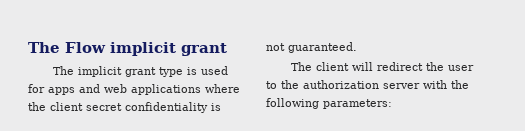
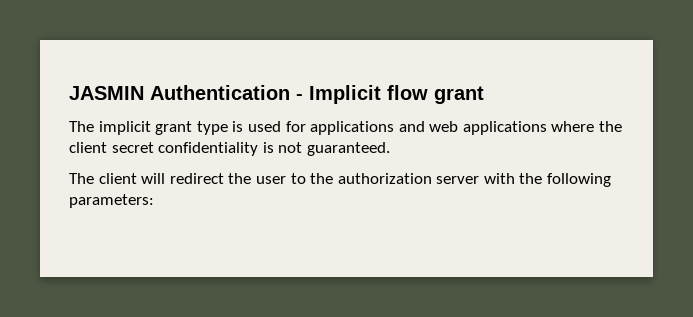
- The Flow implicit grant
+ JASMIN Authentication - Implicit flow grant
- The implicit grant type is used for apps and web applications where the client secret confidentiality is not guaranteed.
+ The implicit grant type is used for applications and web applications where the client secret confidentiality is not guaranteed.

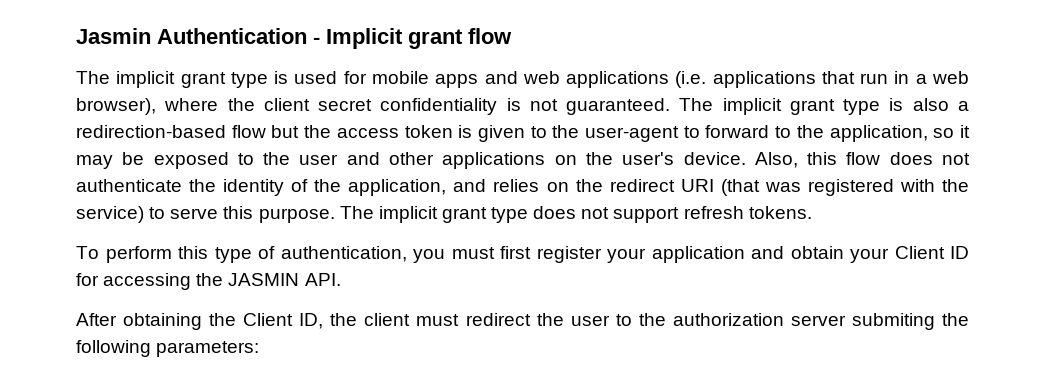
- JASMIN Authentication - Implicit flow grant
+ Jasmin Authentication - Implicit grant flow
- The implicit grant type is used for applications and web applications where the client secret confidentiality is not guaranteed.
- The client will redirect the user to the authorization server with the following parameters:
+ The implicit grant type is used for mobile apps and web applications (i.e. applications that run in a web browser), where the client secret confidentiality is not guaranteed. The implicit grant type is also a redirection-based flow but the access token is given to the user-agent to forward to the application, so it may be exposed to the user and other applications on the user's device. Also, this flow does not authenticate the identity of the application, and relies on the redirect URI (that was registered with the service) to serve this purpose. The implicit grant type does not support refresh tokens.
+ To perform this type of authentication, you must first register your application and obtain your Client ID for accessing the JASMIN API.
+ After obtaining the Client ID, the client must redirect the user to the authorization server submiting the following parameters:

